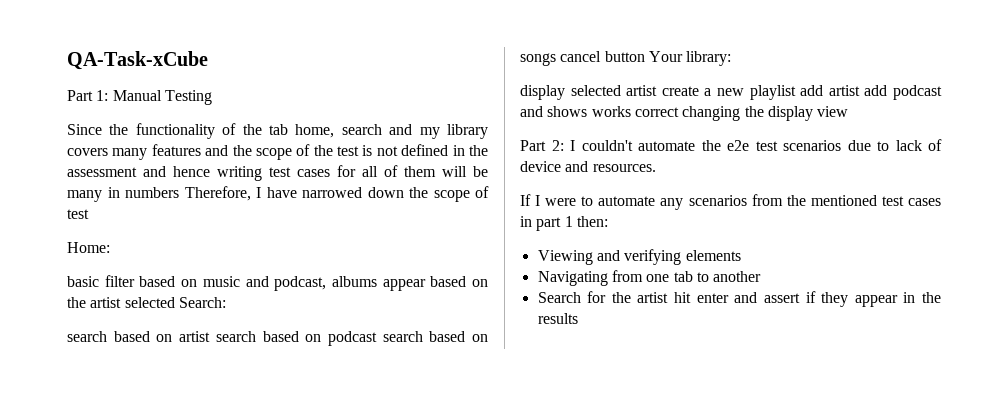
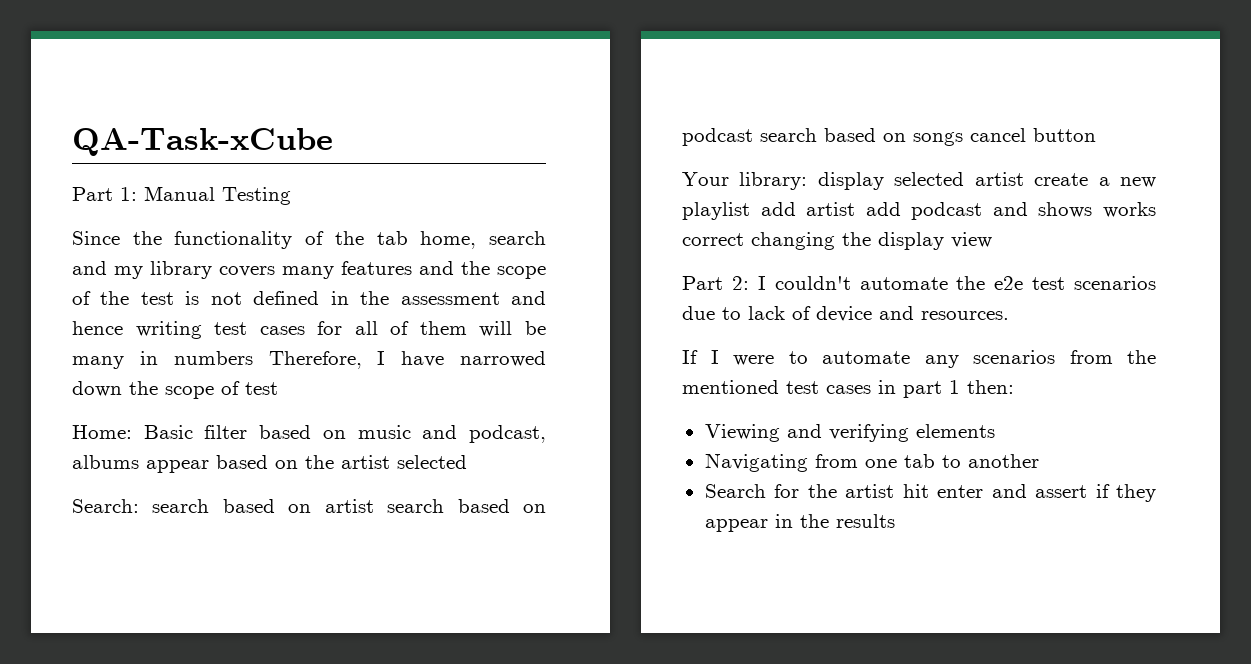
- Home:
- basic filter based on music and podcast, albums appear based on the artist selected Search:
- search based on artist search based on podcast search based on songs cancel button Your library:
- display selected artist create a new playlist add artist add podcast and shows works correct changing the display view
+ Home: Basic filter based on music and podcast, albums appear based on the artist selected
+ Search: search based on artist search based on podcast search based on songs cancel button
+ Your library: display selected artist create a new playlist add artist add podcast and shows works correct changing the display view

